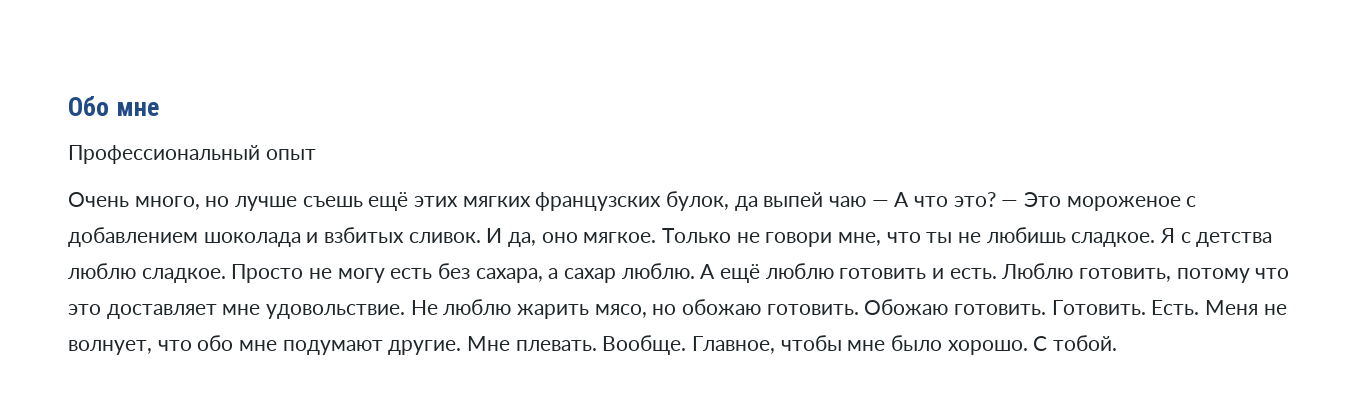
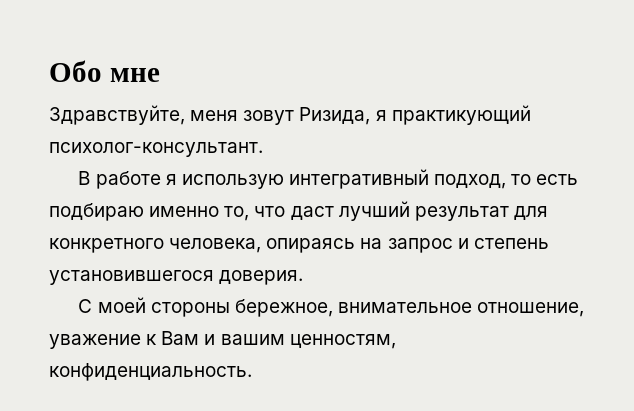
- Профессиональный опыт
- Очень много, но лучше съешь ещё этих мягких французских булок, да выпей чаю — А что это? — Это мороженое с добавлением шоколада и взбитых сливок. И да, оно мягкое. Только не говори мне, что ты не любишь сладкое. Я с детства люблю сладкое. Просто не могу есть без сахара, а сахар люблю. А ещё люблю готовить и есть. Люблю готовить, потому что это доставляет мне удовольствие. Не люблю жарить мясо, но обожаю готовить. Обожаю готовить. Готовить. Есть. Меня не волнует, что обо мне подумают другие. Мне плевать. Вообще. Главное, чтобы мне было хорошо. С тобой.
+ Здравствуйте, меня зовут Ризида, я практикующий психолог-консультант.
+ В работе я использую интегративный подход, то есть подбираю именно то, что даст лучший результат для конкретного человека, опираясь на запрос и степень установившегося доверия.
+ С моей стороны бережное, внимательное отношение, уважение к Вам и вашим ценностям, конфиденциальность.

